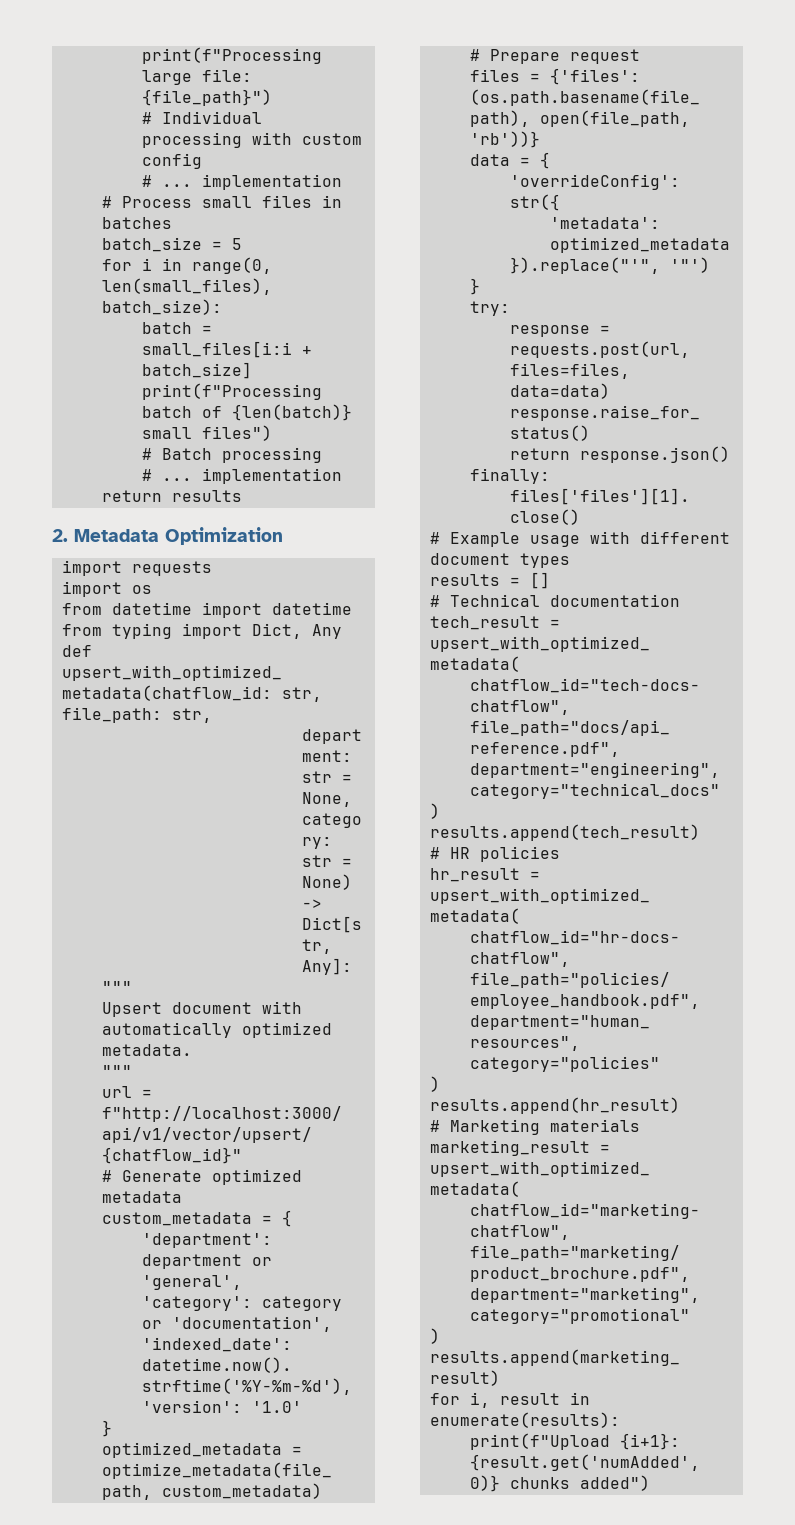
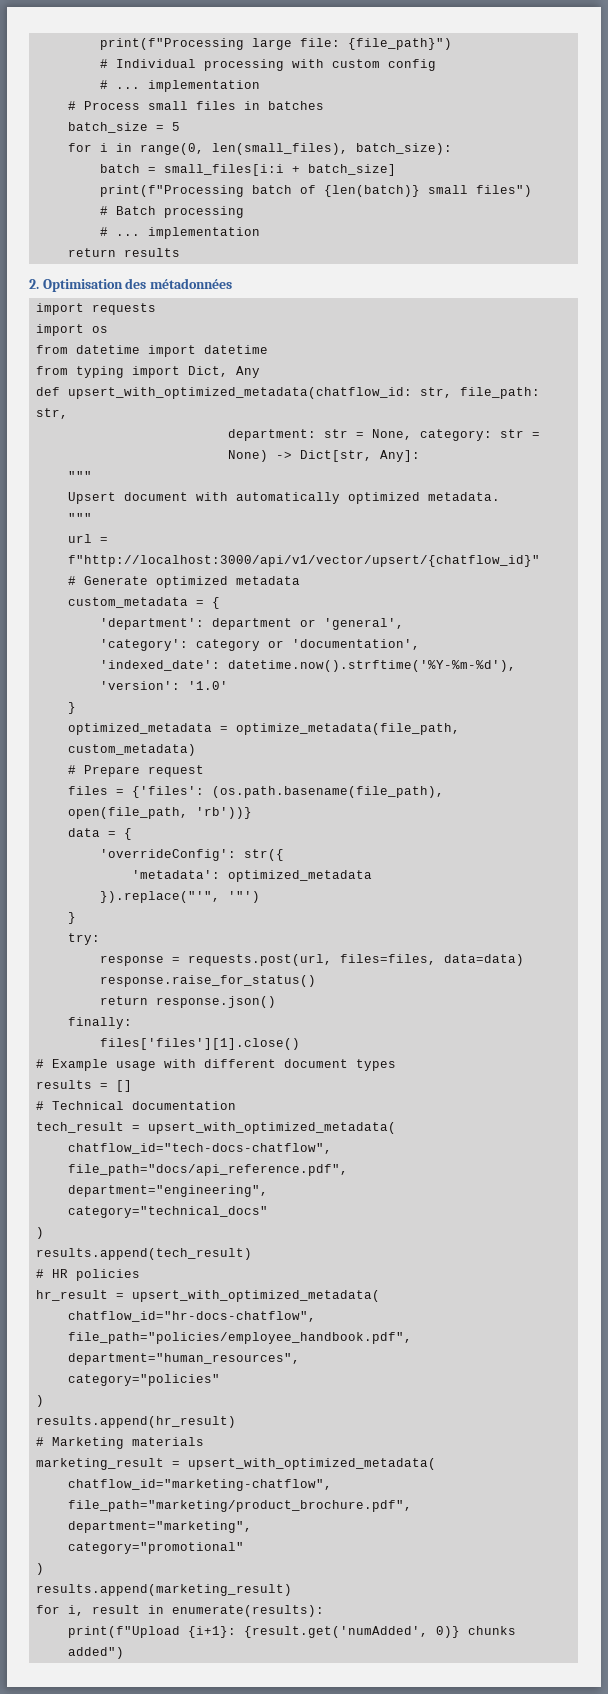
- 2. Metadata Optimization
+ 2. Optimisation des métadonnées

